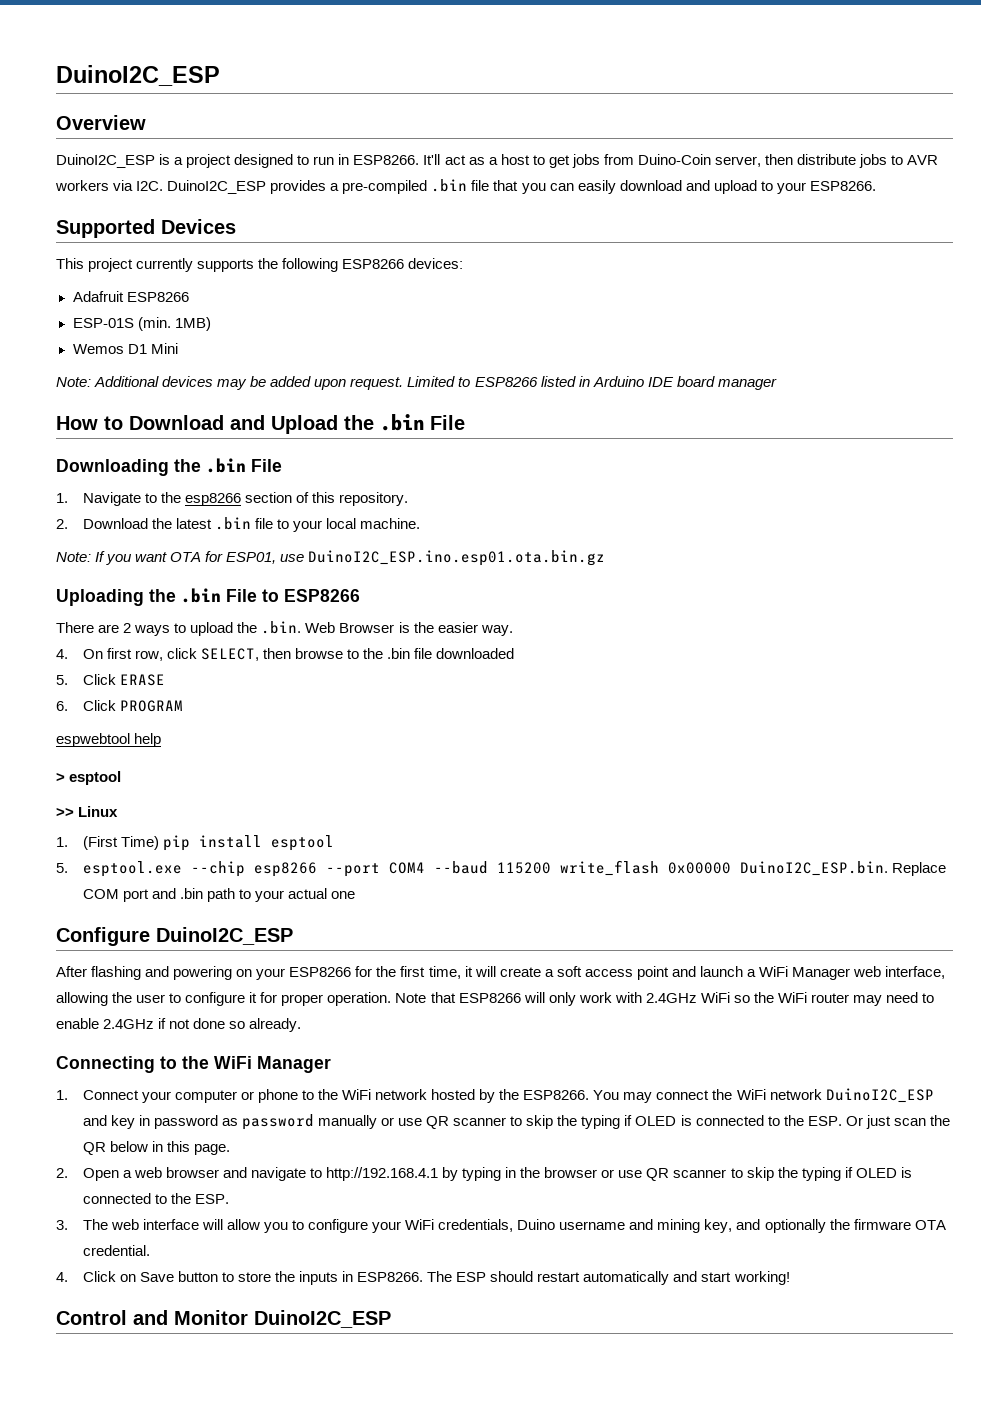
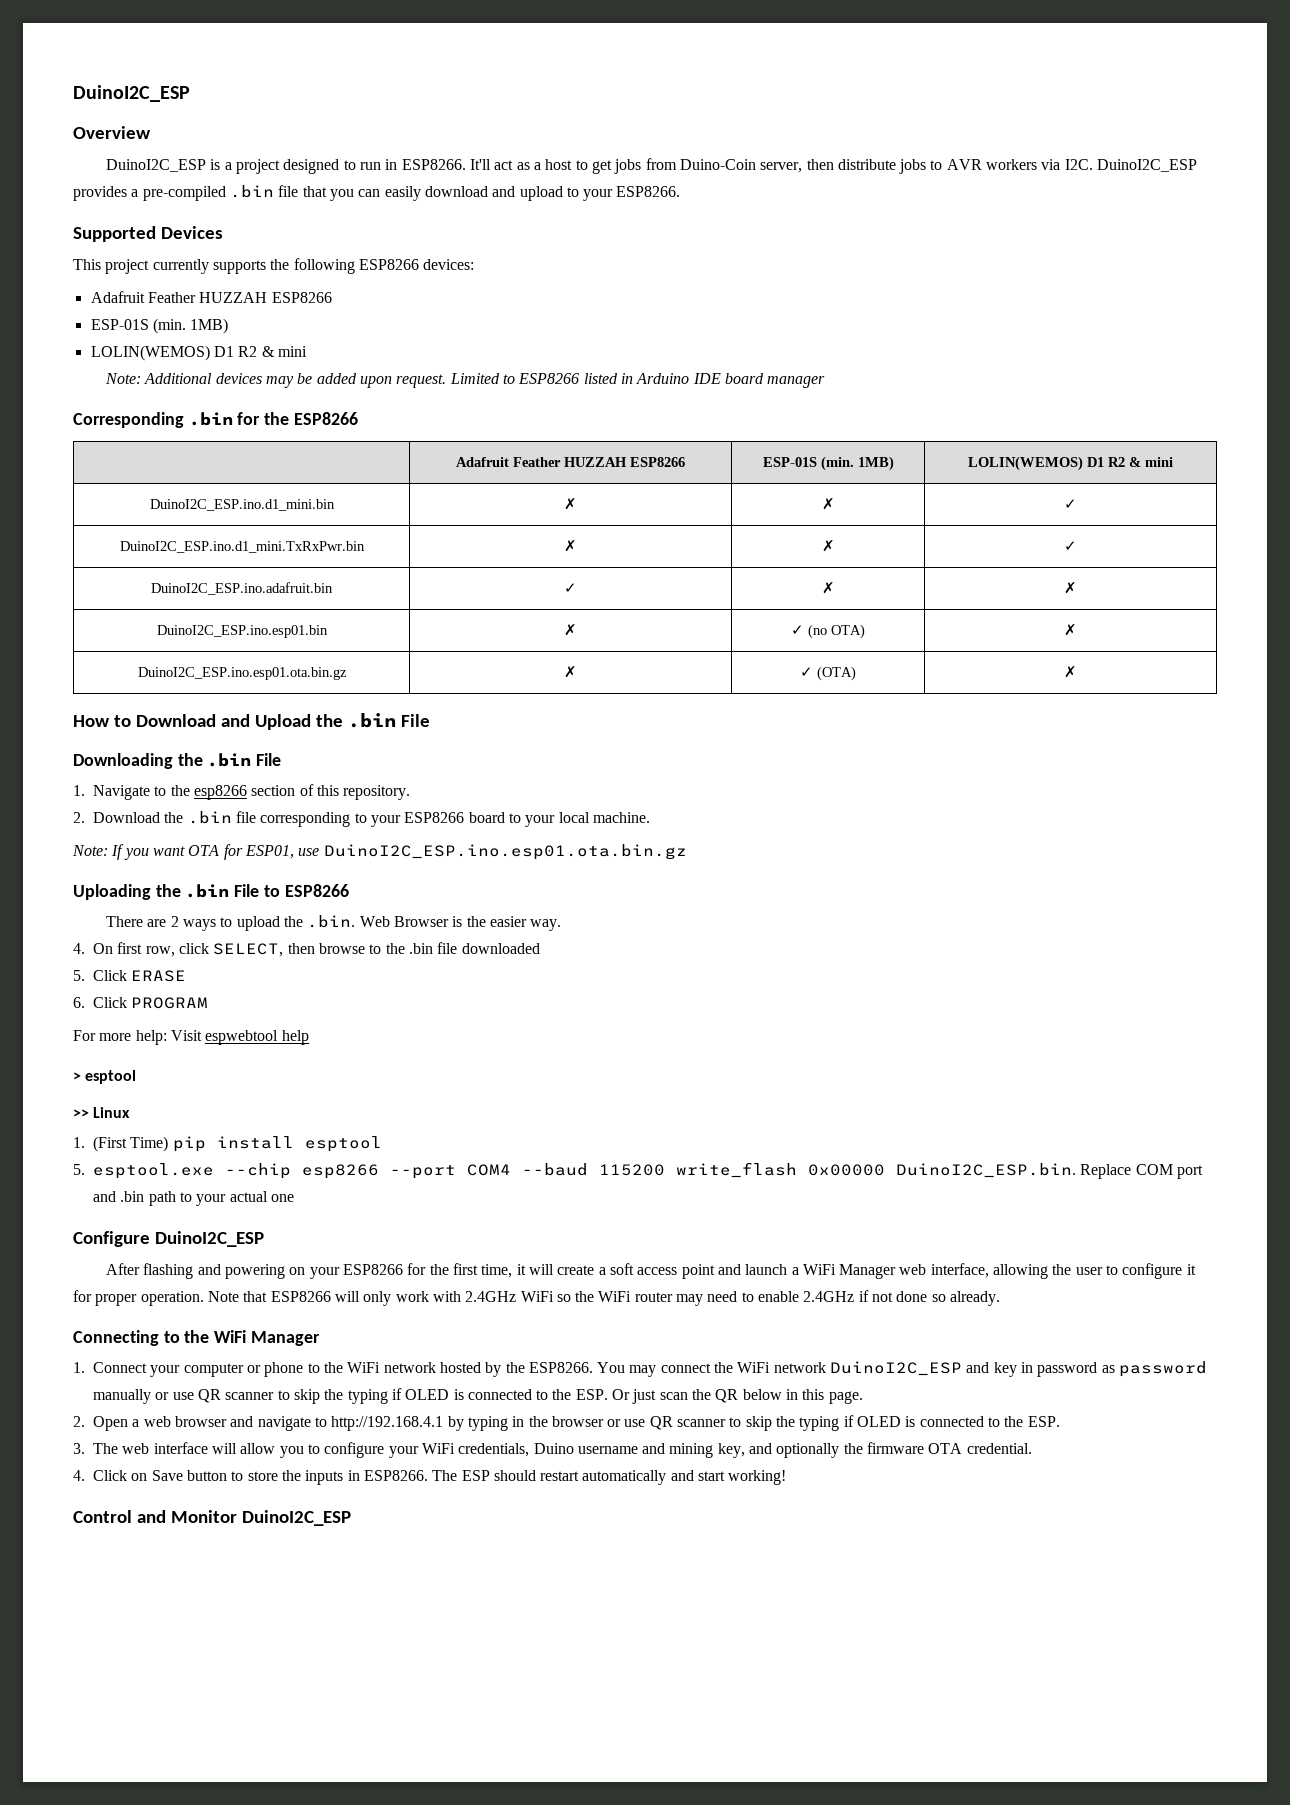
  This project currently supports the following ESP8266 devices:
- Adafruit ESP8266
+ Adafruit Feather HUZZAH ESP8266
  ESP-01S (min. 1MB)
- Wemos D1 Mini
+ LOLIN(WEMOS) D1 R2 & mini
+ Corresponding .bin for the ESP8266
+ | Adafruit Feather HUZZAH ESP8266 | ESP-01S (min. 1MB) | LOLIN(WEMOS) D1 R2 & mini
+ DuinoI2C_ESP.ino.d1_mini.bin | ✗ | ✗ | ✓
+ DuinoI2C_ESP.ino.d1_mini.TxRxPwr.bin | ✗ | ✗ | ✓
+ DuinoI2C_ESP.ino.adafruit.bin | ✓ | ✗ | ✗
+ DuinoI2C_ESP.ino.esp01.bin | ✗ | ✓ (no OTA) | ✗
+ DuinoI2C_ESP.ino.esp01.ota.bin.gz | ✗ | ✓ (OTA) | ✗
- 2. Download the latest .bin file to your local machine.
+ 2. Download the .bin file corresponding to your ESP8266 board to your local machine.
- espwebtool help
+ For more help: Visit espwebtool help

